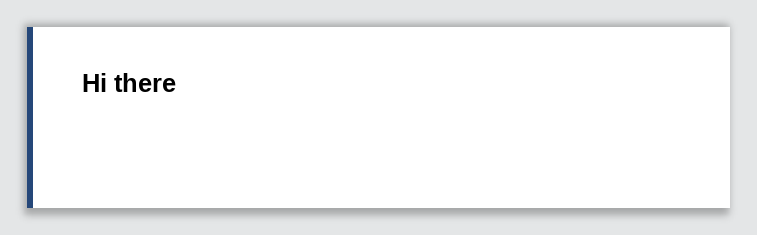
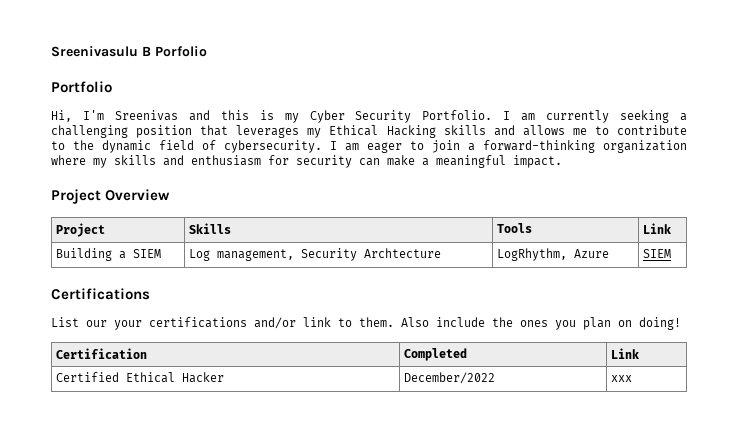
- Hi there
+ Sreenivasulu B Porfolio
+ Portfolio
+ Hi, I'm Sreenivas and this is my Cyber Security Portfolio. I am currently seeking a challenging position that leverages my Ethical Hacking skills and allows me to contribute to the dynamic field of cybersecurity. I am eager to join a forward-thinking organization where my skills and enthusiasm for security can make a meaningful impact.
+ Project Overview
+ Project | Skills | Tools | Link
+ Building a SIEM | Log management, Security Archtecture | LogRhythm, Azure | SIEM
+ Certifications
+ List our your certifications and/or link to them. Also include the ones you plan on doing!
+ Certification | Completed | Link
+ Certified Ethical Hacker | December/2022 | xxx

